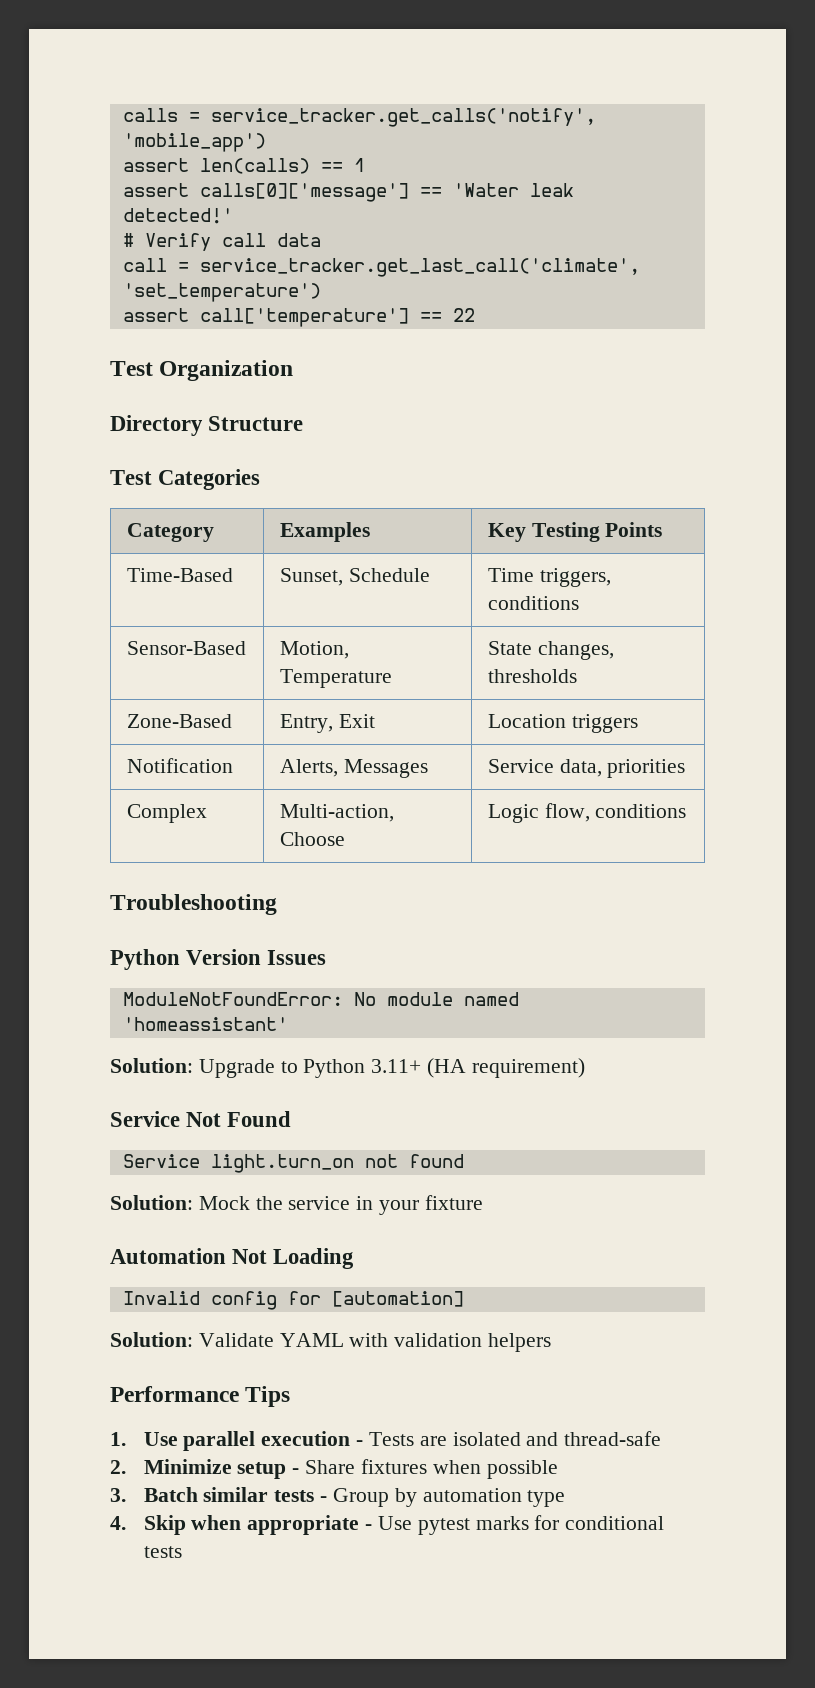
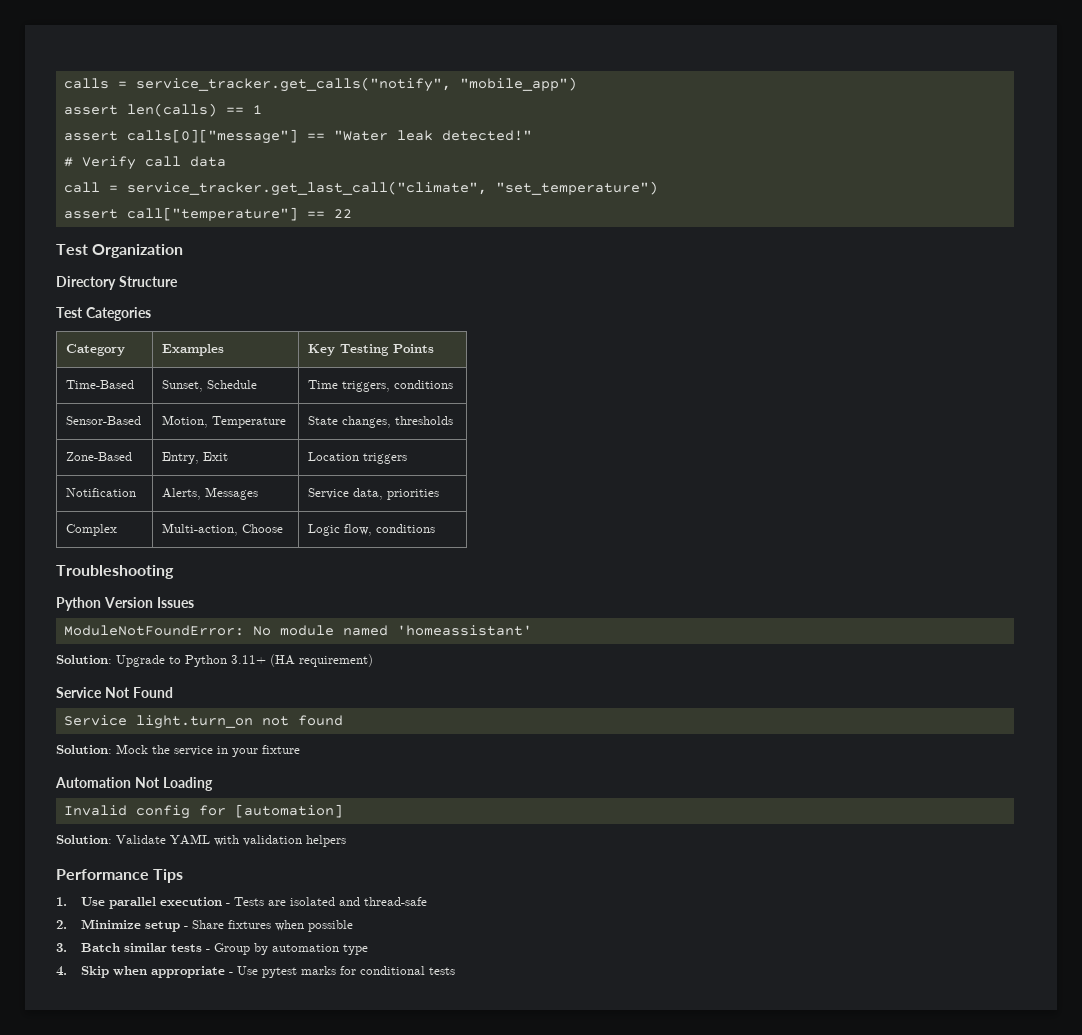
- calls = service_tracker.get_calls('notify', 'mobile_app')
+ calls = service_tracker.get_calls("notify", "mobile_app")
- assert calls[0]['message'] == 'Water leak detected!'
+ assert calls[0]["message"] == "Water leak detected!"
- call = service_tracker.get_last_call('climate', 'set_temperature')
- assert call['temperature'] == 22
+ call = service_tracker.get_last_call("climate", "set_temperature")
+ assert call["temperature"] == 22

